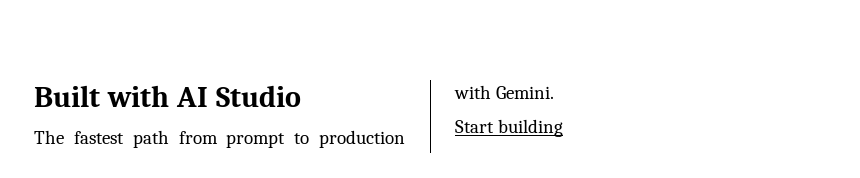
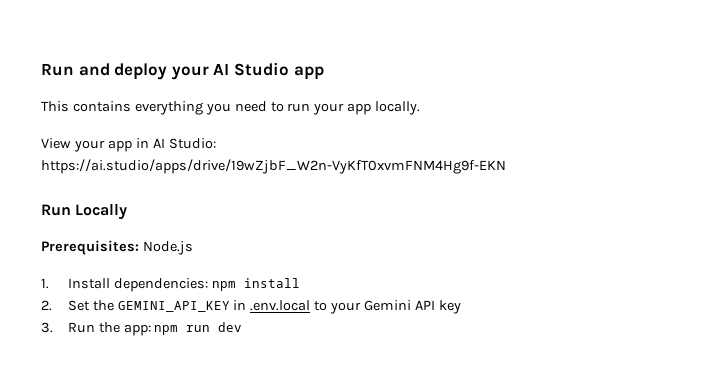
- Built with AI Studio
- The fastest path from prompt to production with Gemini.
- Start building
+ Run and deploy your AI Studio app
+ This contains everything you need to run your app locally.
+ View your app in AI Studio: https://ai.studio/apps/drive/19wZjbF_W2n-VyKfT0xvmFNM4Hg9f-EKN
+ Run Locally
+ Prerequisites: Node.js
+ 1. Install dependencies: npm install
+ 2. Set the GEMINI_API_KEY in .env.local to your Gemini API key
+ 3. Run the app: npm run dev

